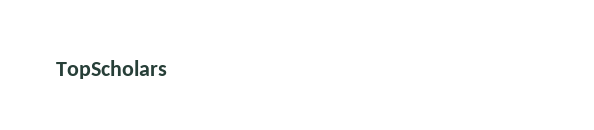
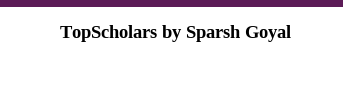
- TopScholars
+ TopScholars by Sparsh Goyal

